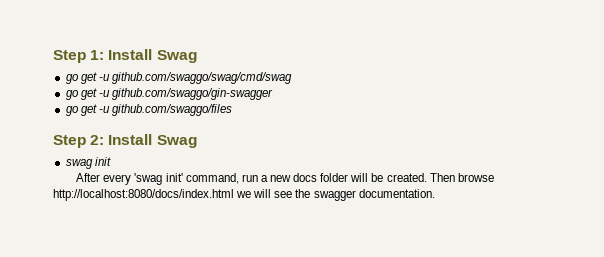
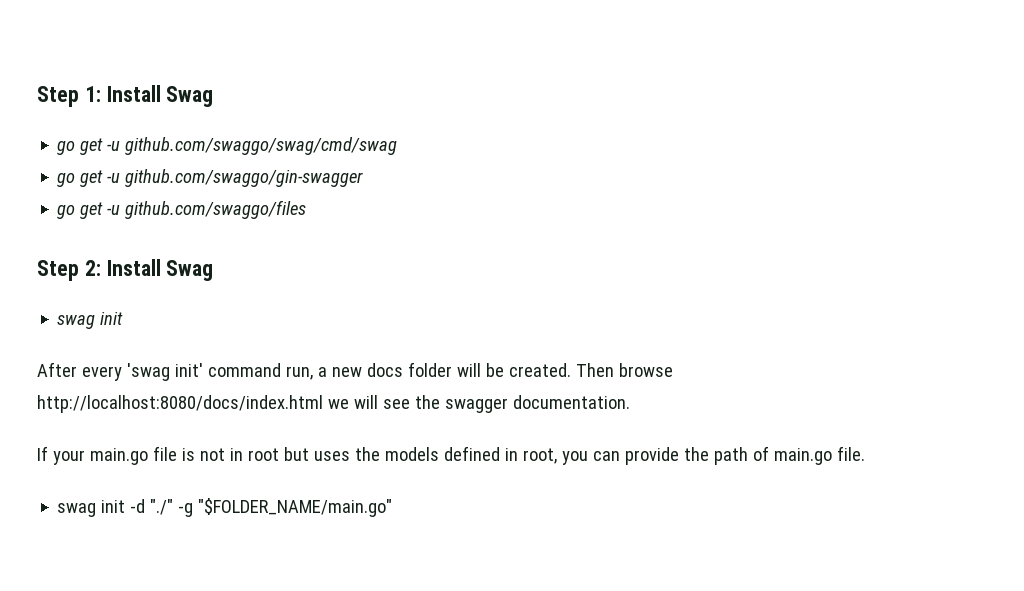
- After every 'swag init' command, run a new docs folder will be created.
+ After every 'swag init' command run, a new docs folder will be created.
+ If your main.go file is not in root but uses the models defined in root, you can provide the path of main.go file.
+ swag init -d "./" -g "$FOLDER_NAME/main.go"

